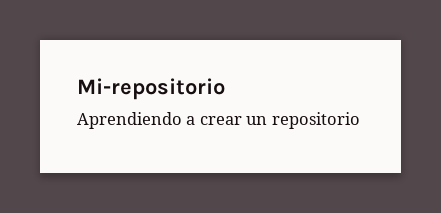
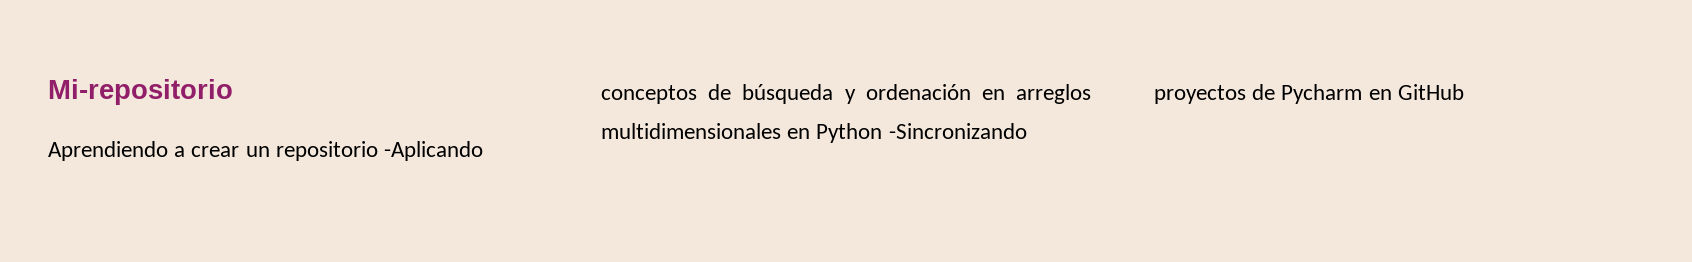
- Aprendiendo a crear un repositorio
+ Aprendiendo a crear un repositorio -Aplicando conceptos de búsqueda y ordenación en arreglos multidimensionales en Python -Sincronizando proyectos de Pycharm en GitHub

